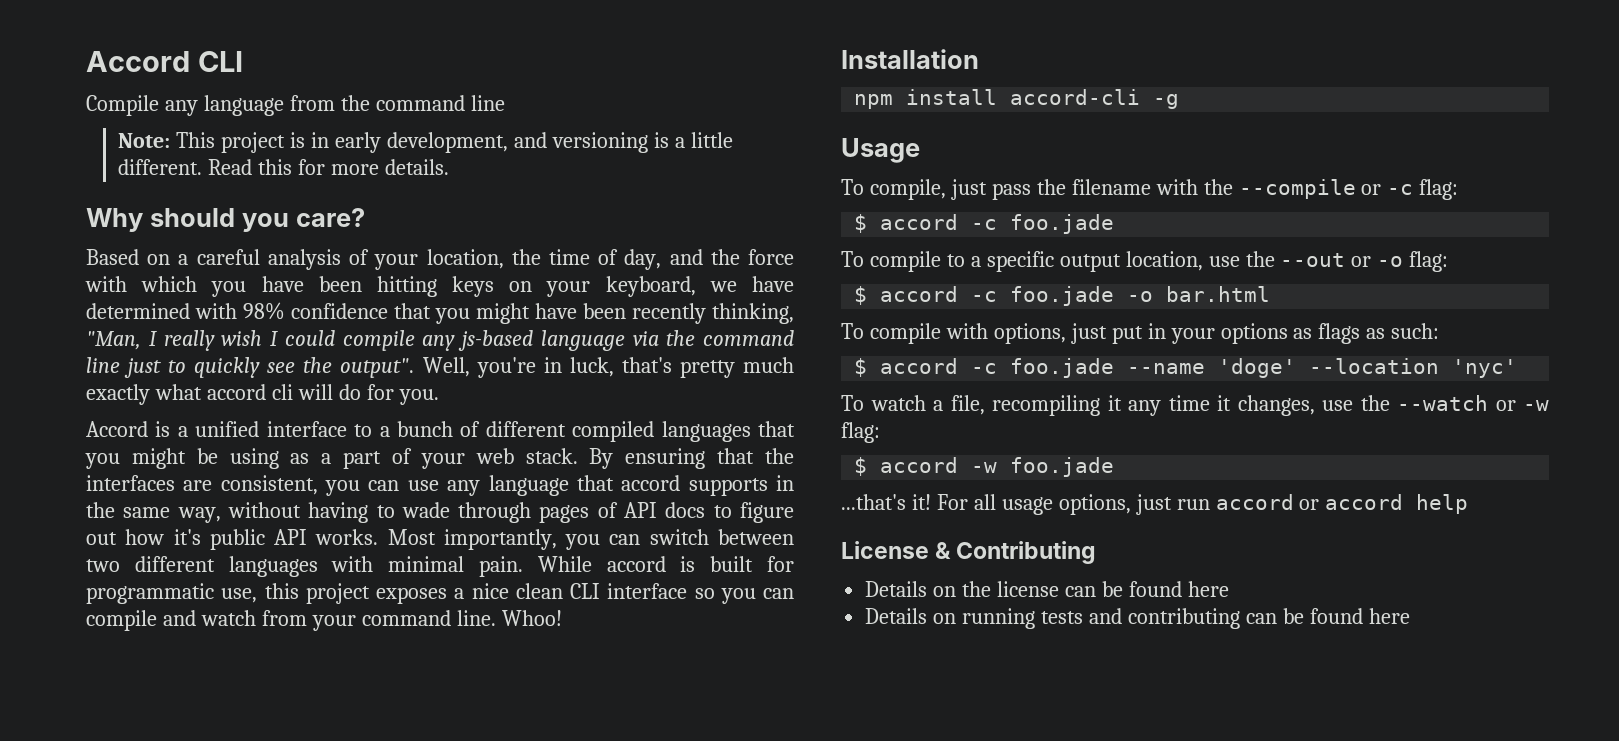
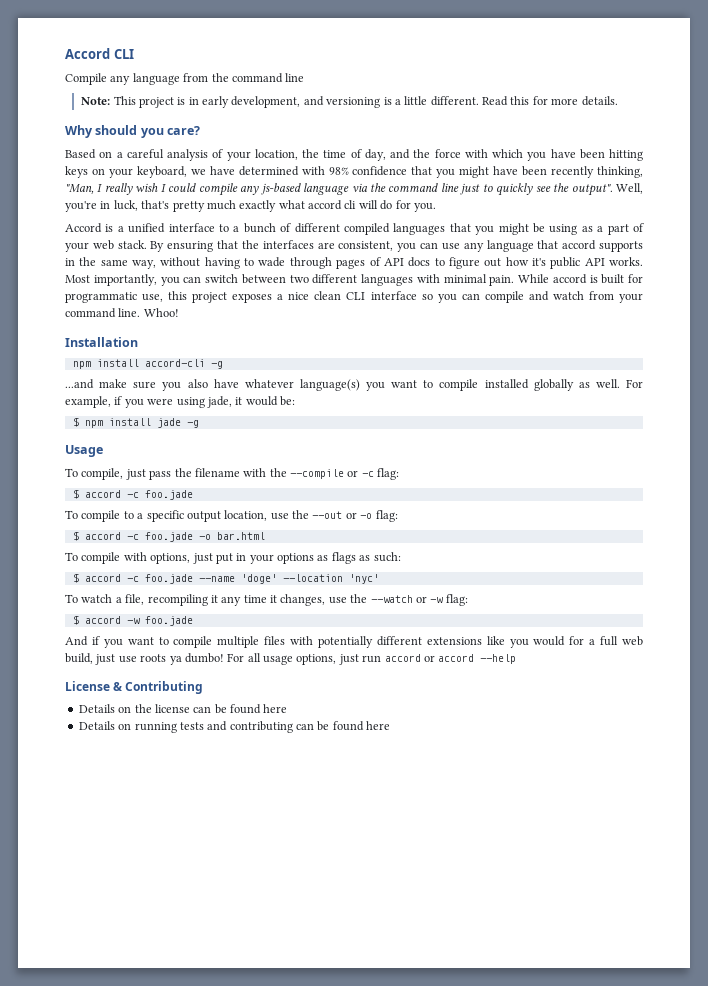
+ ...and make sure you also have whatever language(s) you want to compile installed globally as well. For example, if you were using jade, it would be:
+ $ npm install jade -g
- ...that's it!
+ And if you want to compile multiple files with potentially different extensions like you would for a full web build, just use roots ya dumbo!
- For all usage options, just run accord or accord help
+ For all usage options, just run accord or accord --help

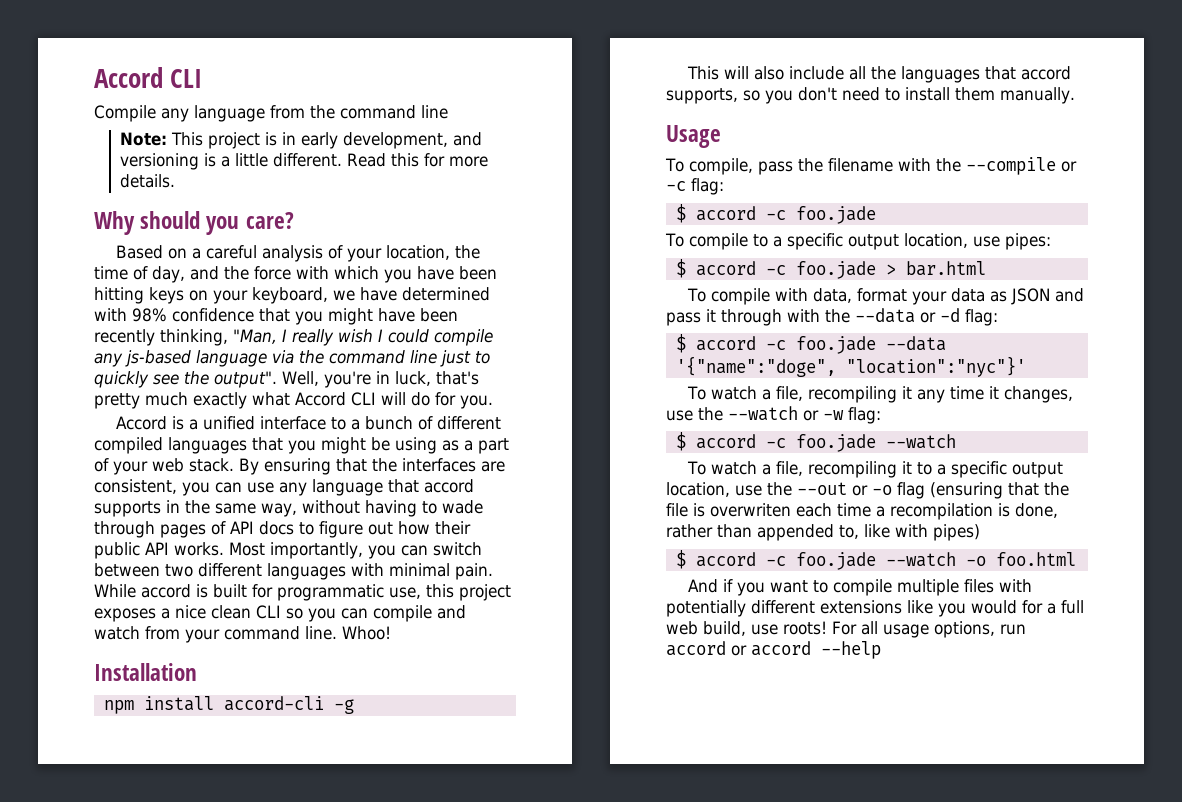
- Well, you're in luck, that's pretty much exactly what accord cli will do for you.
+ Well, you're in luck, that's pretty much exactly what Accord CLI will do for you.
- By ensuring that the interfaces are consistent, you can use any language that accord supports in the same way, without having to wade through pages of API docs to figure out how it's public API works.
+ By ensuring that the interfaces are consistent, you can use any language that accord supports in the same way, without having to wade through pages of API docs to figure out how their public API works.
- While accord is built for programmatic use, this project exposes a nice clean CLI interface so you can compile and watch from your command line.
+ While accord is built for programmatic use, this project exposes a nice clean CLI so you can compile and watch from your command line.
- ...and make sure you also have whatever language(s) you want to compile installed globally as well. For example, if you were using jade, it would be:
- $ npm install jade -g
+ This will also include all the languages that accord supports, so you don't need to install them manually.
- To compile, just pass the filename with the --compile or -c flag:
+ To compile, pass the filename with the --compile or -c flag:
- To compile to a specific output location, use the --out or -o flag:
- $ accord -c foo.jade -o bar.html
- To compile with options, just put in your options as flags as such:
- $ accord -c foo.jade --name 'doge' --location 'nyc'
+ To compile to a specific output location, use pipes:
+ $ accord -c foo.jade > bar.html
+ To compile with data, format your data as JSON and pass it through with the --data or -d flag:
+ $ accord -c foo.jade --data '{"name":"doge", "location":"nyc"}'
  To watch a file, recompiling it any time it changes, use the --watch or -w flag:
- $ accord -w foo.jade
+ $ accord -c foo.jade --watch
+ To watch a file, recompiling it to a specific output location, use the --out or -o flag (ensuring that the file is overwriten each time a recompilation is done, rather than appended to, like with pipes)
+ $ accord -c foo.jade --watch -o foo.html
- And if you want to compile multiple files with potentially different extensions like you would for a full web build, just use roots ya dumbo!
+ And if you want to compile multiple files with potentially different extensions like you would for a full web build, use roots!
- For all usage options, just run accord or accord --help
+ For all usage options, run accord or accord --help
- License & Contributing
- Details on the license can be found here
- Details on running tests and contributing can be found here

